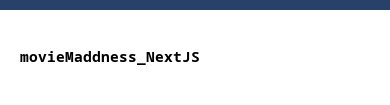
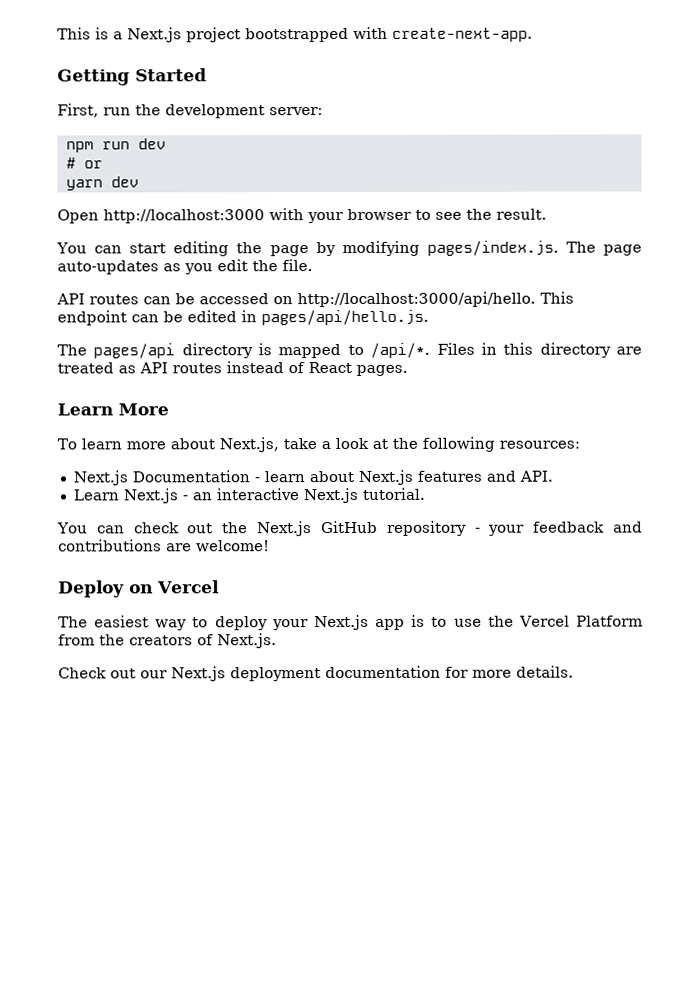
- movieMaddness_NextJS
+ This is a Next.js project bootstrapped with create-next-app.
+ Getting Started
+ First, run the development server:
+ npm run dev
+ # or
+ yarn dev
+ Open http://localhost:3000 with your browser to see the result.
+ You can start editing the page by modifying pages/index.js. The page auto-updates as you edit the file.
+ API routes can be accessed on http://localhost:3000/api/hello. This endpoint can be edited in pages/api/hello.js.
+ The pages/api directory is mapped to /api/*. Files in this directory are treated as API routes instead of React pages.
+ Learn More
+ To learn more about Next.js, take a look at the following resources:
+ Next.js Documentation - learn about Next.js features and API.
+ Learn Next.js - an interactive Next.js tutorial.
+ You can check out the Next.js GitHub repository - your feedback and contributions are welcome!
+ Deploy on Vercel
+ The easiest way to deploy your Next.js app is to use the Vercel Platform from the creators of Next.js.
+ Check out our Next.js deployment documentation for more details.

